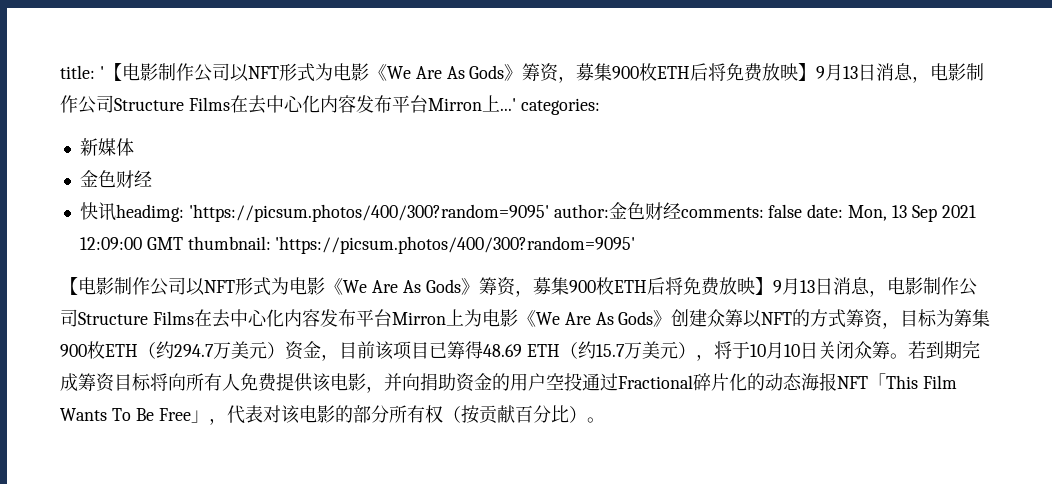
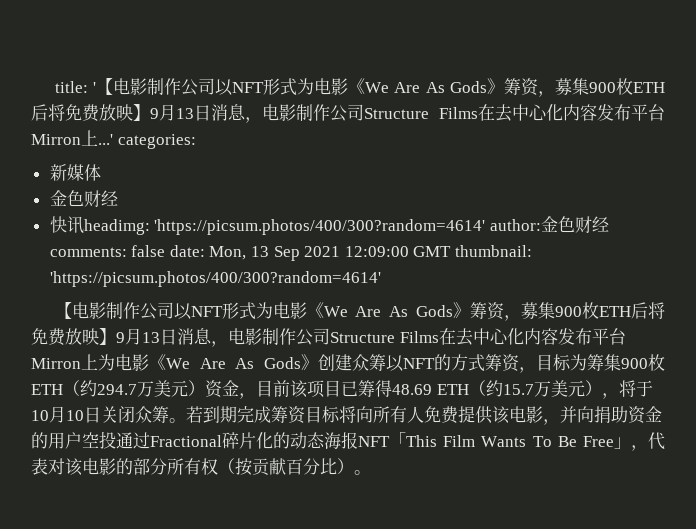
- 快讯headimg: 'https://picsum.photos/400/300?random=9095' author:金色财经comments: false date: Mon, 13 Sep 2021 12:09:00 GMT thumbnail: 'https://picsum.photos/400/300?random=9095'
+ 快讯headimg: 'https://picsum.photos/400/300?random=4614' author:金色财经comments: false date: Mon, 13 Sep 2021 12:09:00 GMT thumbnail: 'https://picsum.photos/400/300?random=4614'

